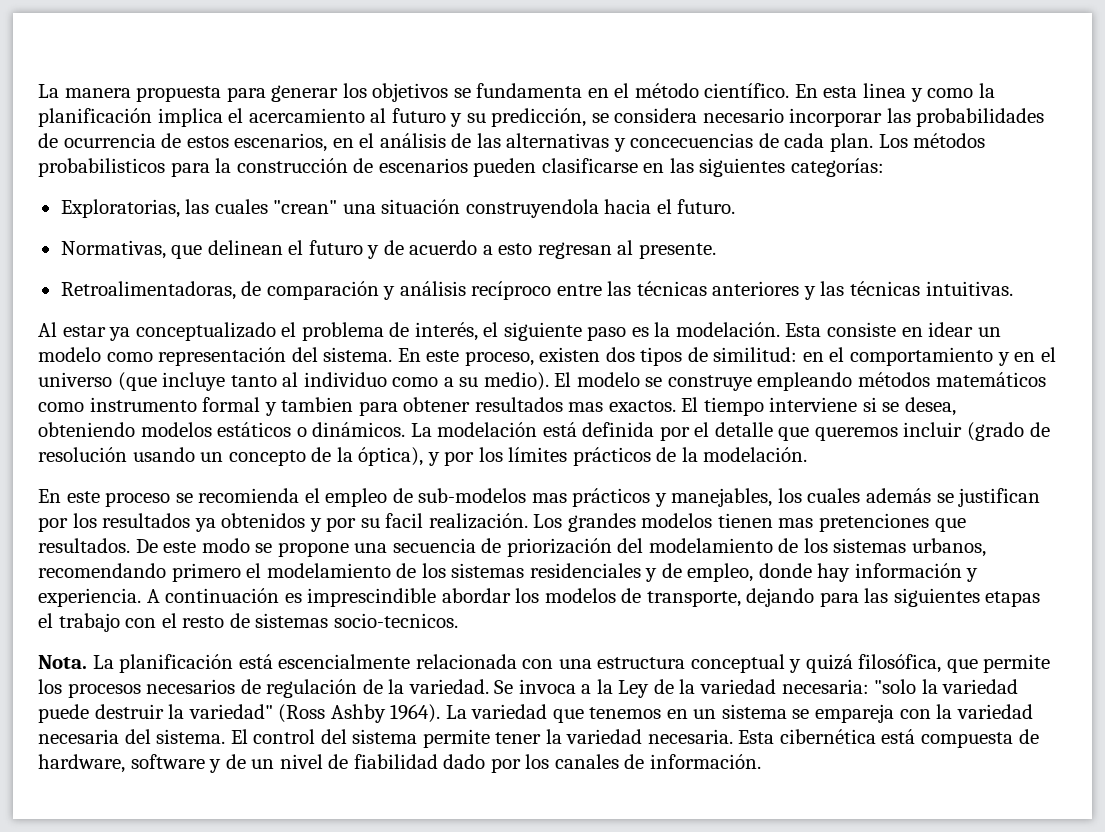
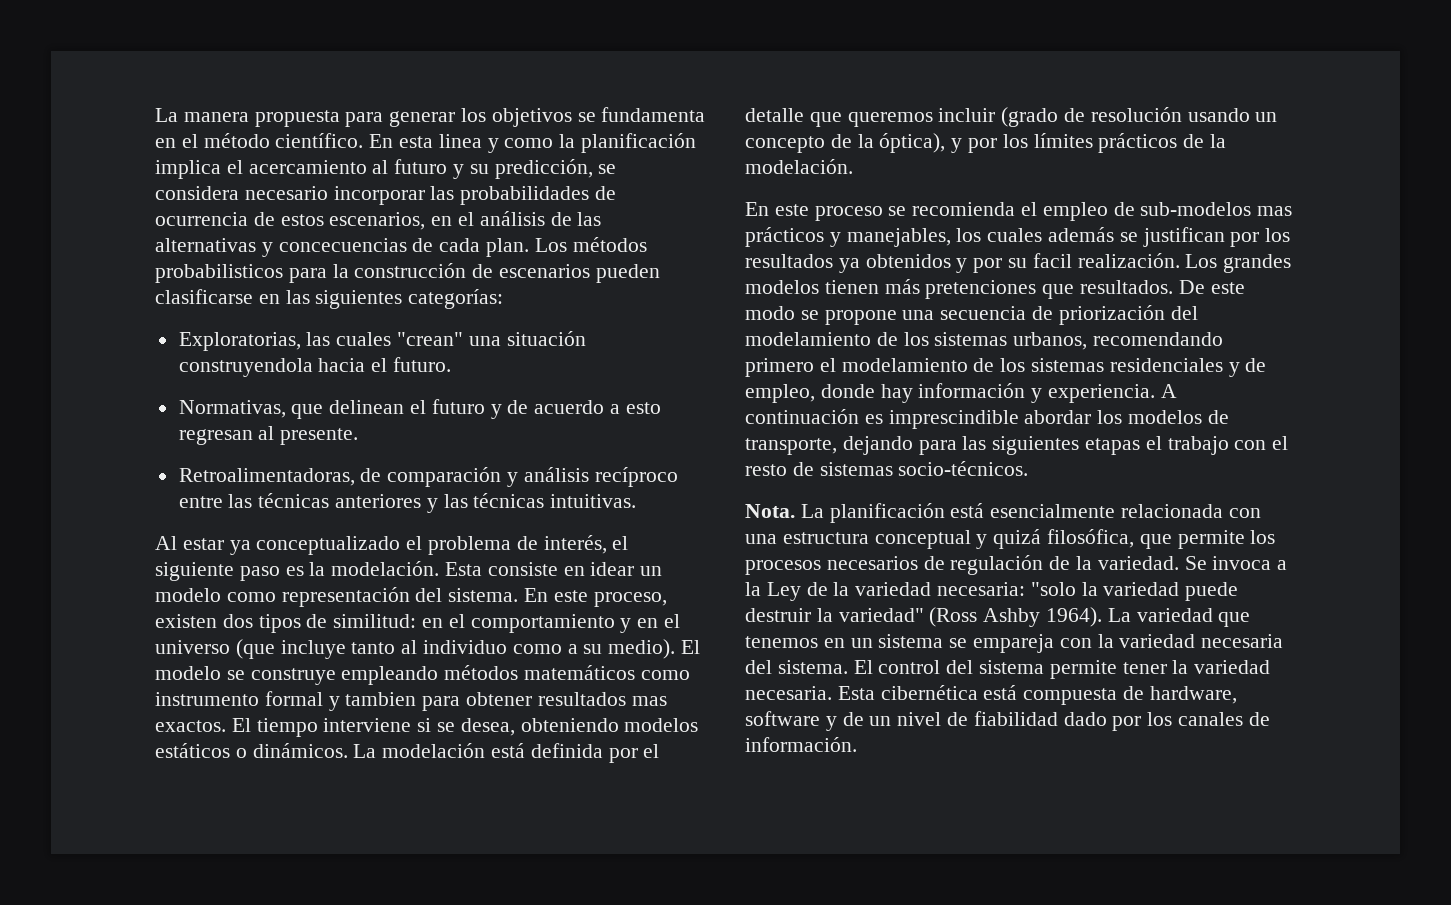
- Los grandes modelos tienen mas pretenciones que resultados.
+ Los grandes modelos tienen más pretenciones que resultados.
- A continuación es imprescindible abordar los modelos de transporte, dejando para las siguientes etapas el trabajo con el resto de sistemas socio-tecnicos.
+ A continuación es imprescindible abordar los modelos de transporte, dejando para las siguientes etapas el trabajo con el resto de sistemas socio-técnicos.
- La planificación está escencialmente relacionada con una estructura conceptual y quizá filosófica, que permite los procesos necesarios de regulación de la variedad.
+ La planificación está esencialmente relacionada con una estructura conceptual y quizá filosófica, que permite los procesos necesarios de regulación de la variedad.

